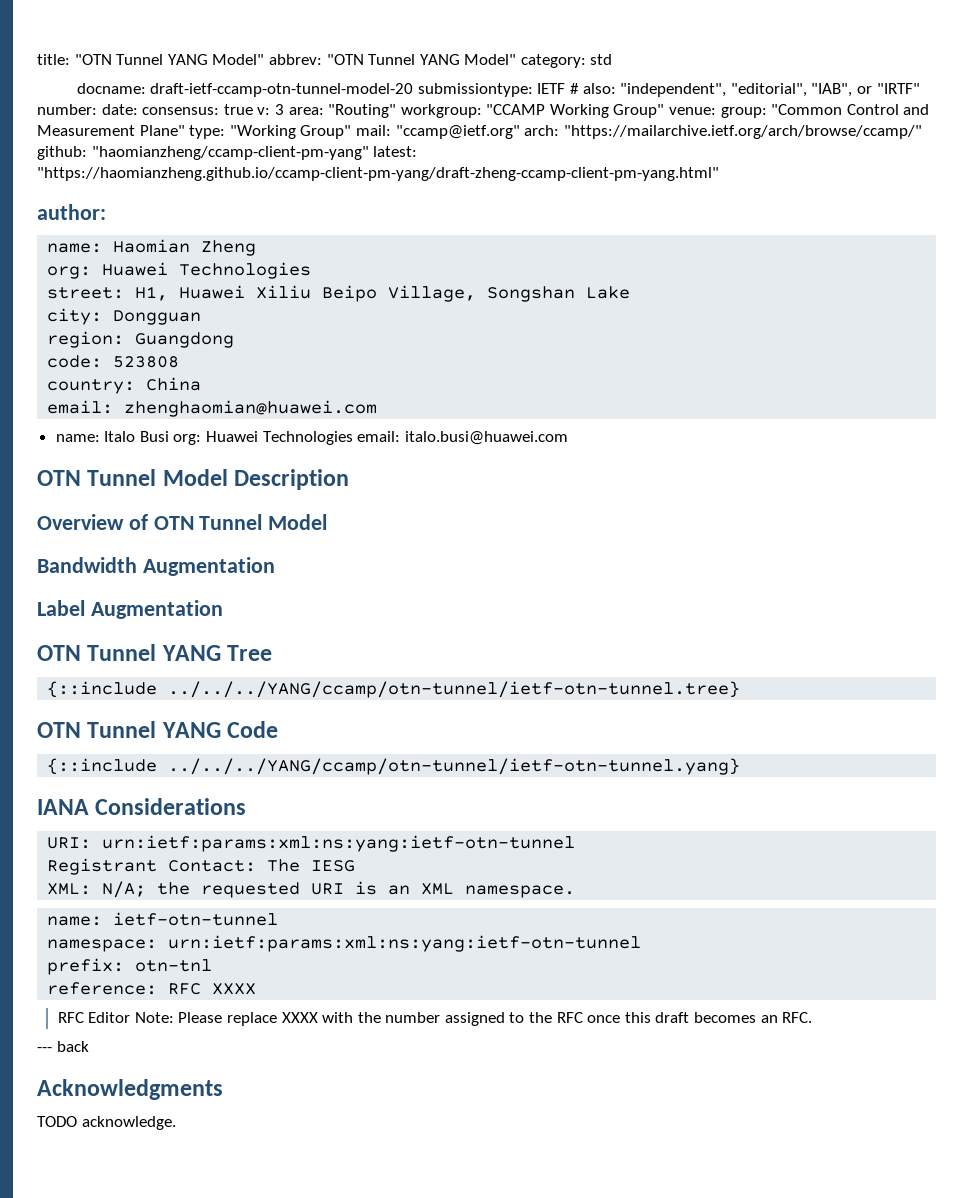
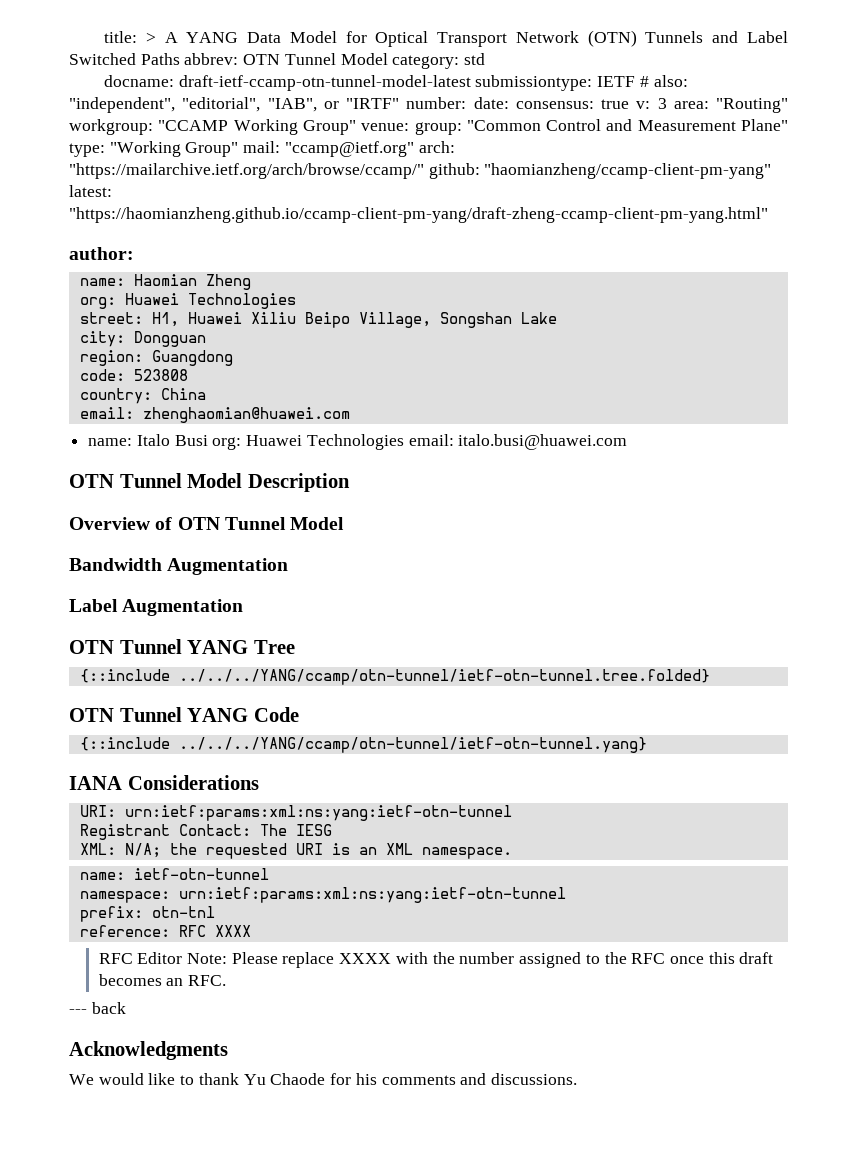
- title: "OTN Tunnel YANG Model" abbrev: "OTN Tunnel YANG Model" category: std
+ title: > A YANG Data Model for Optical Transport Network (OTN) Tunnels and Label Switched Paths abbrev: OTN Tunnel Model category: std
- docname: draft-ietf-ccamp-otn-tunnel-model-20 submissiontype: IETF # also: "independent", "editorial", "IAB", or "IRTF" number: date: consensus: true v: 3 area: "Routing" workgroup: "CCAMP Working Group" venue: group: "Common Control and Measurement Plane" type: "Working Group" mail: "ccamp@ietf.org" arch: "https://mailarchive.ietf.org/arch/browse/ccamp/" github: "haomianzheng/ccamp-client-pm-yang" latest: "https://haomianzheng.github.io/ccamp-client-pm-yang/draft-zheng-ccamp-client-pm-yang.html"
+ docname: draft-ietf-ccamp-otn-tunnel-model-latest submissiontype: IETF # also: "independent", "editorial", "IAB", or "IRTF" number: date: consensus: true v: 3 area: "Routing" workgroup: "CCAMP Working Group" venue: group: "Common Control and Measurement Plane" type: "Working Group" mail: "ccamp@ietf.org" arch: "https://mailarchive.ietf.org/arch/browse/ccamp/" github: "haomianzheng/ccamp-client-pm-yang" latest: "https://haomianzheng.github.io/ccamp-client-pm-yang/draft-zheng-ccamp-client-pm-yang.html"
- {::include ../../../YANG/ccamp/otn-tunnel/ietf-otn-tunnel.tree}
+ {::include ../../../YANG/ccamp/otn-tunnel/ietf-otn-tunnel.tree.folded}
- TODO acknowledge.
+ We would like to thank Yu Chaode for his comments and discussions.

